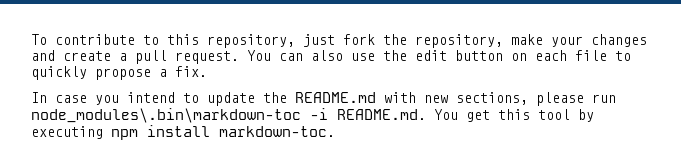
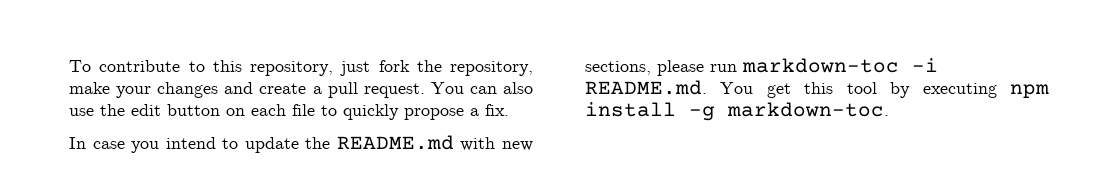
- In case you intend to update the README.md with new sections, please run node_modules\.bin\markdown-toc -i README.md. You get this tool by executing npm install markdown-toc.
+ In case you intend to update the README.md with new sections, please run markdown-toc -i README.md. You get this tool by executing npm install -g markdown-toc.

